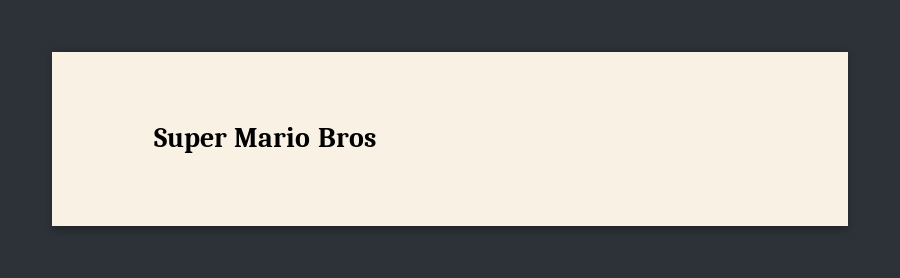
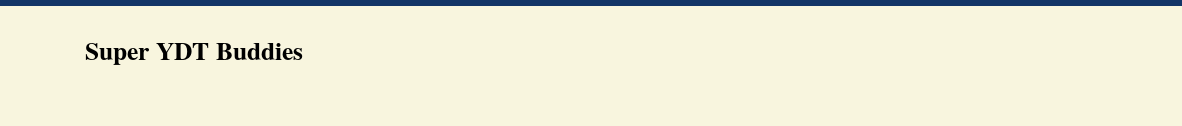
- Super Mario Bros
+ Super YDT Buddies

